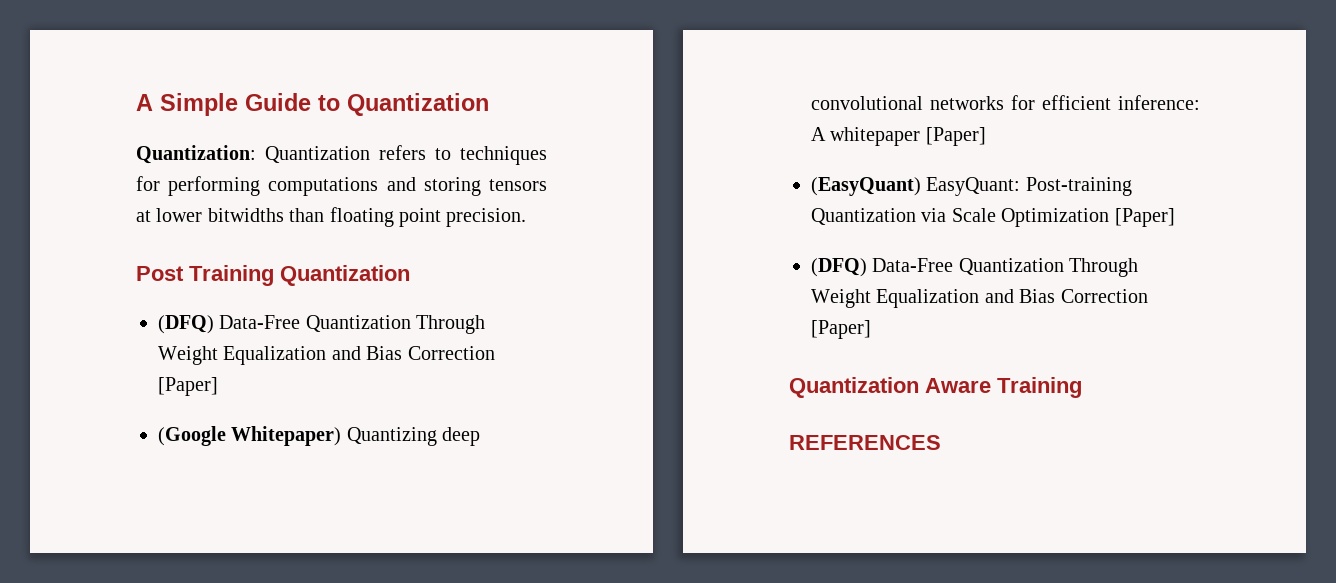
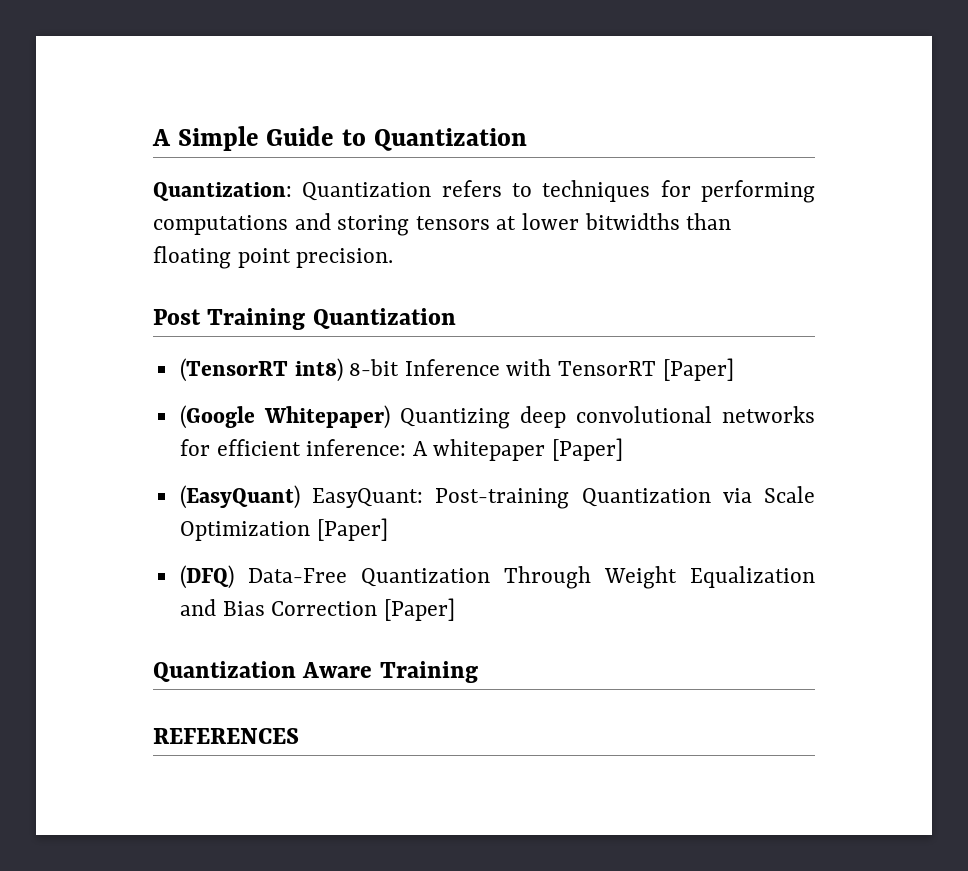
  Post Training Quantization
- (DFQ) Data-Free Quantization Through Weight Equalization and Bias Correction [Paper]
+ (TensorRT int8) 8-bit Inference with TensorRT [Paper]

